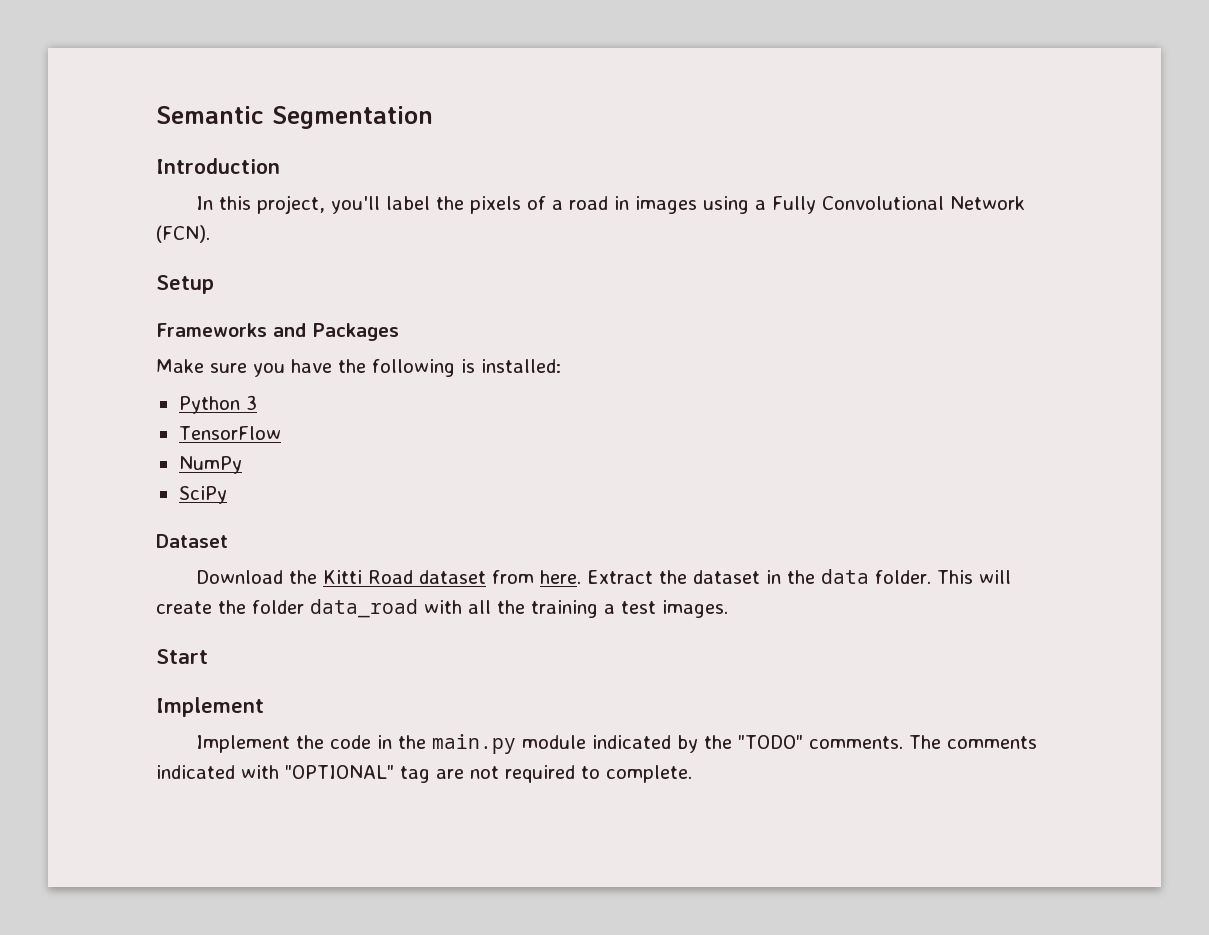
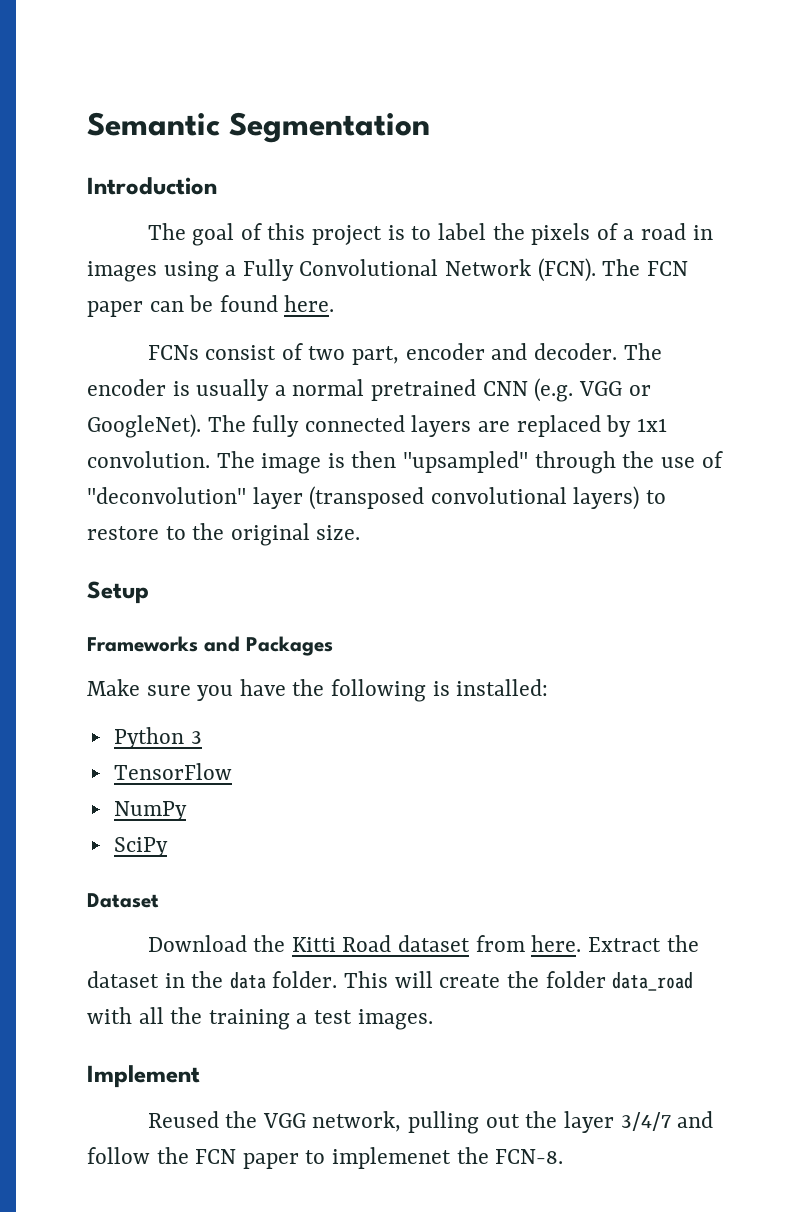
- In this project, you'll label the pixels of a road in images using a Fully Convolutional Network (FCN).
+ The goal of this project is to label the pixels of a road in images using a Fully Convolutional Network (FCN). The FCN paper can be found here.
+ FCNs consist of two part, encoder and decoder. The encoder is usually a normal pretrained CNN (e.g. VGG or GoogleNet). The fully connected layers are replaced by 1x1 convolution. The image is then "upsampled" through the use of "deconvolution" layer (transposed convolutional layers) to restore to the original size.
- Start
- Implement the code in the main.py module indicated by the "TODO" comments. The comments indicated with "OPTIONAL" tag are not required to complete.
+ Reused the VGG network, pulling out the layer 3/4/7 and follow the FCN paper to implemenet the FCN-8.

